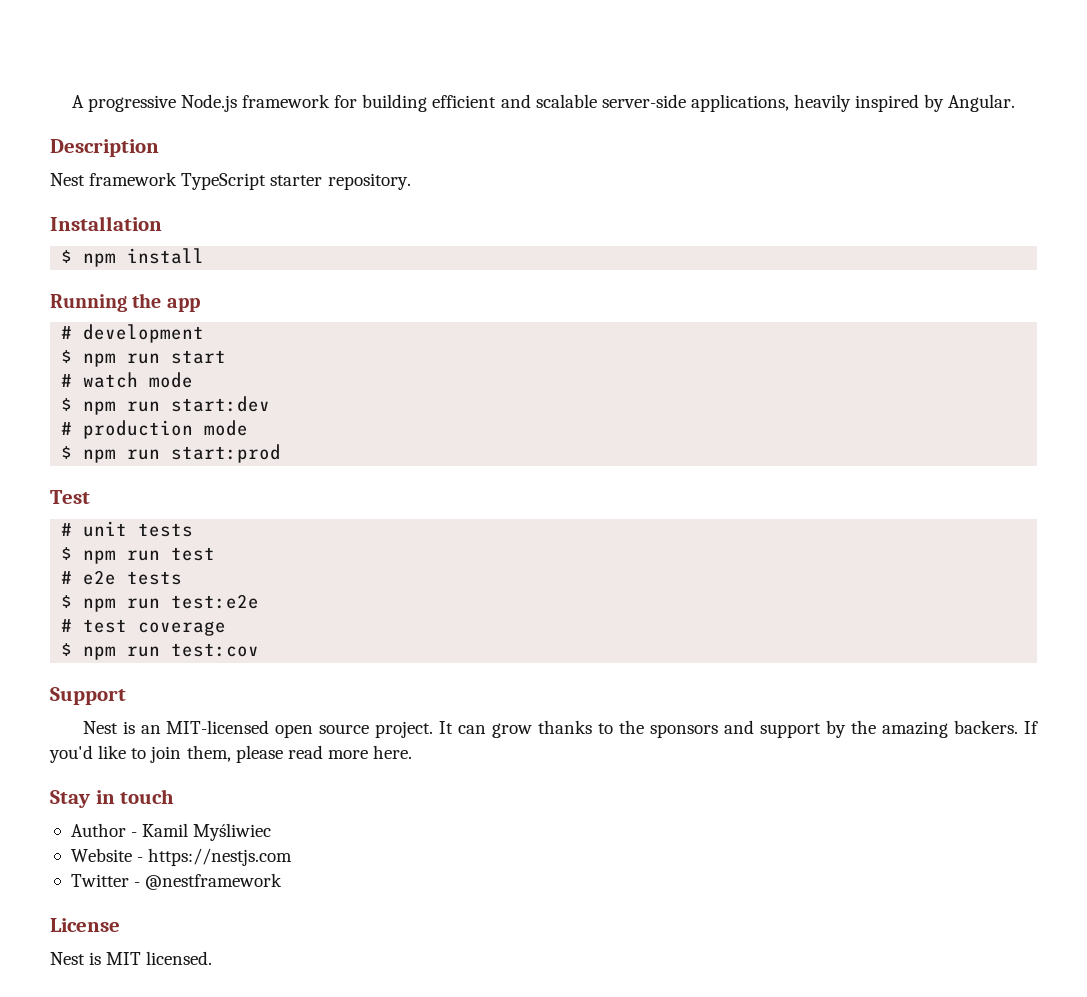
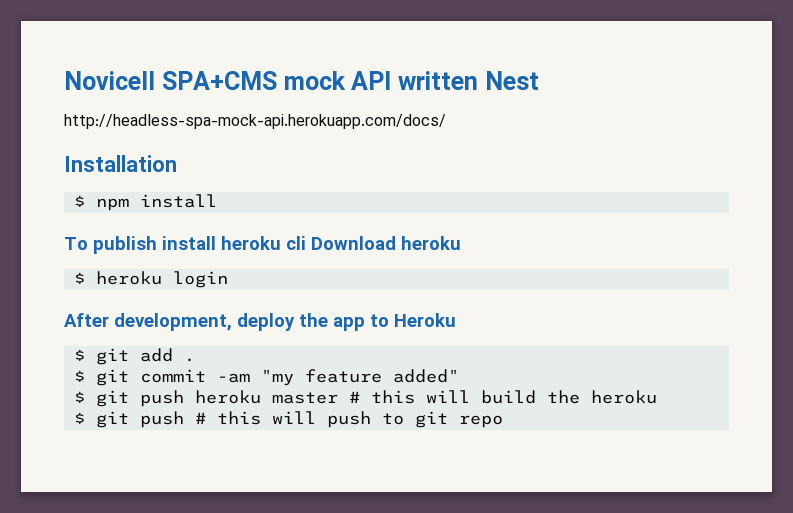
- A progressive Node.js framework for building efficient and scalable server-side applications, heavily inspired by Angular.
- Description
- Nest framework TypeScript starter repository.
+ Novicell SPA+CMS mock API written Nest
+ http://headless-spa-mock-api.herokuapp.com/docs/
  Installation
  $ npm install
- Running the app
- # development
- $ npm run start
- # watch mode
- $ npm run start:dev
- # production mode
- $ npm run start:prod
- Test
- # unit tests
- $ npm run test
- # e2e tests
- $ npm run test:e2e
- # test coverage
- $ npm run test:cov
- Support
- Nest is an MIT-licensed open source project. It can grow thanks to the sponsors and support by the amazing backers. If you'd like to join them, please read more here.
- Stay in touch
- Author - Kamil Myśliwiec
- Website - https://nestjs.com
- Twitter - @nestframework
- License
- Nest is MIT licensed.
+ To publish install heroku cli Download heroku
+ $ heroku login
+ After development, deploy the app to Heroku
+ $ git add .
+ $ git commit -am "my feature added"
+ $ git push heroku master # this will build the heroku
+ $ git push # this will push to git repo

